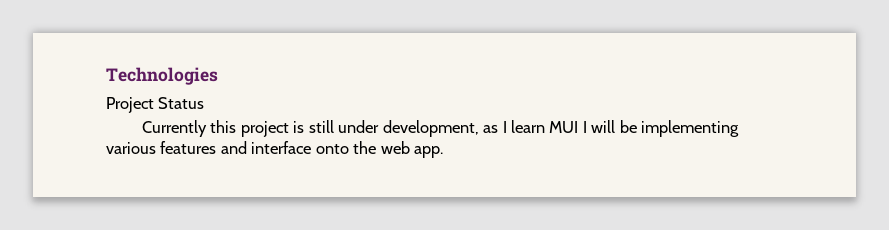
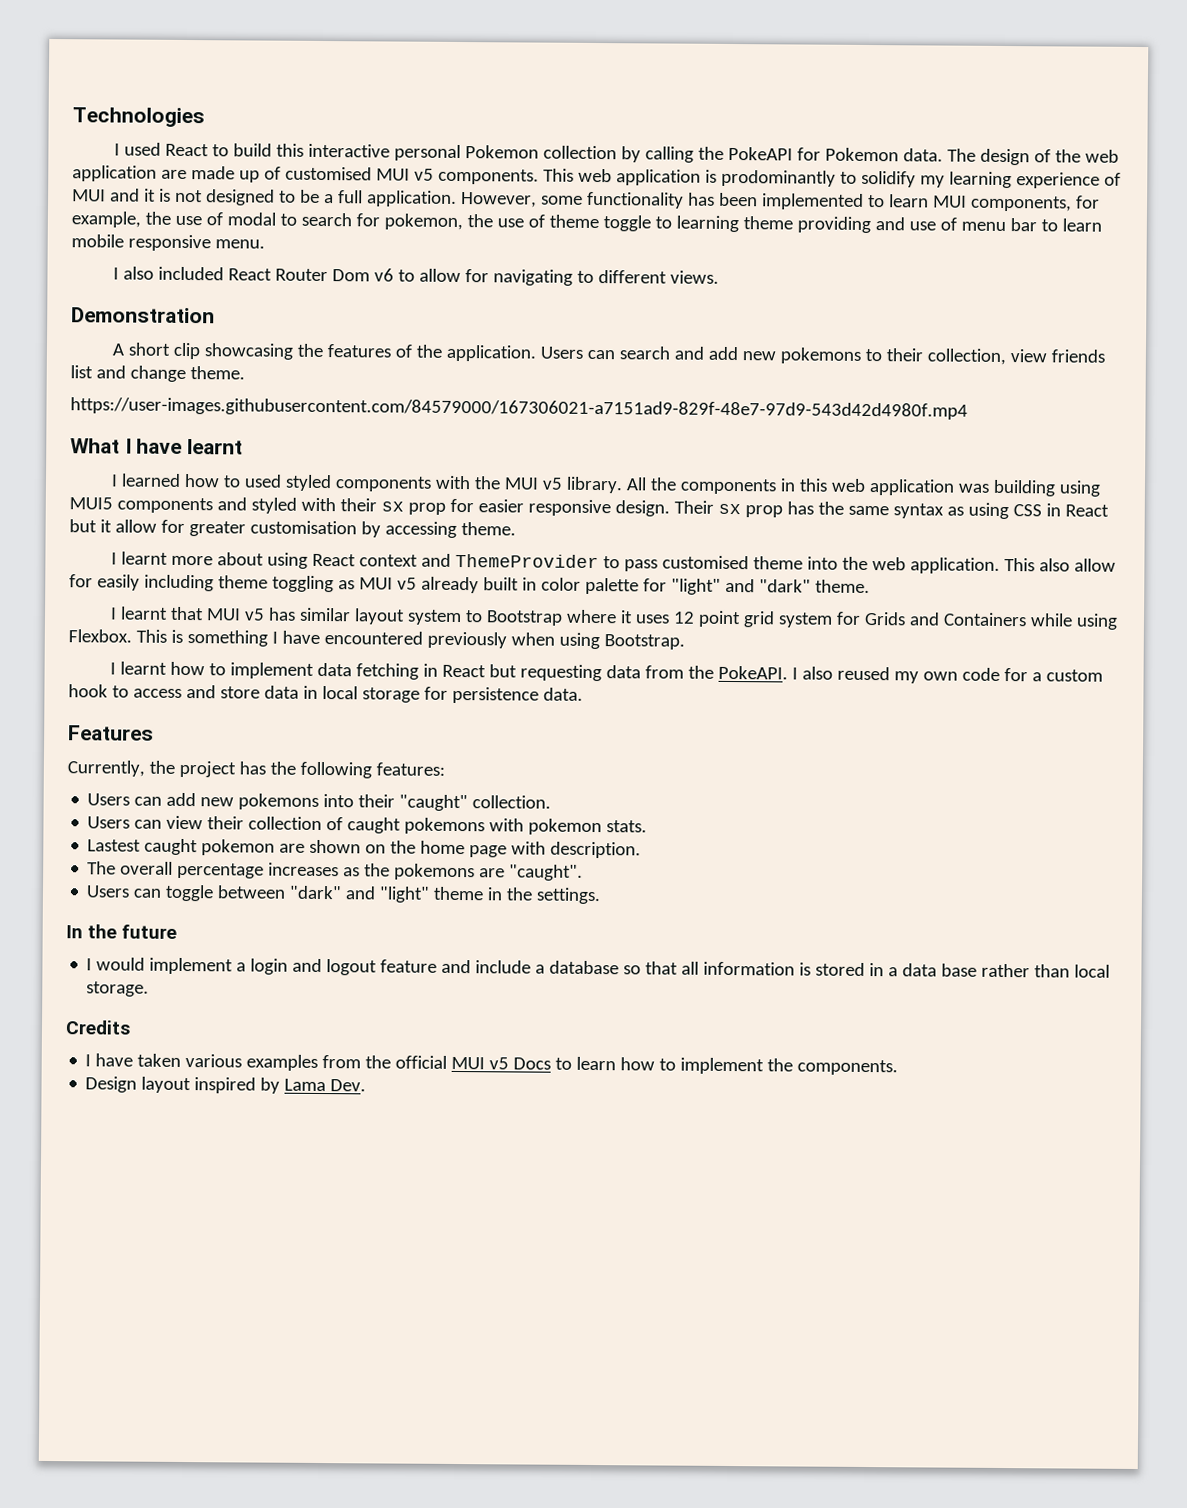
- Project Status
- Currently this project is still under development, as I learn MUI I will be implementing various features and interface onto the web app.
+ I used React to build this interactive personal Pokemon collection by calling the PokeAPI for Pokemon data. The design of the web application are made up of customised MUI v5 components. This web application is prodominantly to solidify my learning experience of MUI and it is not designed to be a full application. However, some functionality has been implemented to learn MUI components, for example, the use of modal to search for pokemon, the use of theme toggle to learning theme providing and use of menu bar to learn mobile responsive menu.
+ I also included React Router Dom v6 to allow for navigating to different views.
+ Demonstration
+ A short clip showcasing the features of the application. Users can search and add new pokemons to their collection, view friends list and change theme.
+ https://user-images.githubusercontent.com/84579000/167306021-a7151ad9-829f-48e7-97d9-543d42d4980f.mp4
+ What I have learnt
+ I learned how to used styled components with the MUI v5 library. All the components in this web application was building using MUI5 components and styled with their sx prop for easier responsive design. Their sx prop has the same syntax as using CSS in React but it allow for greater customisation by accessing theme.
+ I learnt more about using React context and ThemeProvider to pass customised theme into the web application. This also allow for easily including theme toggling as MUI v5 already built in color palette for "light" and "dark" theme.
+ I learnt that MUI v5 has similar layout system to Bootstrap where it uses 12 point grid system for Grids and Containers while using Flexbox. This is something I have encountered previously when using Bootstrap.
+ I learnt how to implement data fetching in React but requesting data from the PokeAPI. I also reused my own code for a custom hook to access and store data in local storage for persistence data.
+ Features
+ Currently, the project has the following features:
+ Users can add new pokemons into their "caught" collection.
+ Users can view their collection of caught pokemons with pokemon stats.
+ Lastest caught pokemon are shown on the home page with description.
+ The overall percentage increases as the pokemons are "caught".
+ Users can toggle between "dark" and "light" theme in the settings.
+ In the future
+ I would implement a login and logout feature and include a database so that all information is stored in a data base rather than local storage.
+ Credits
+ I have taken various examples from the official MUI v5 Docs to learn how to implement the components.
+ Design layout inspired by Lama Dev.

